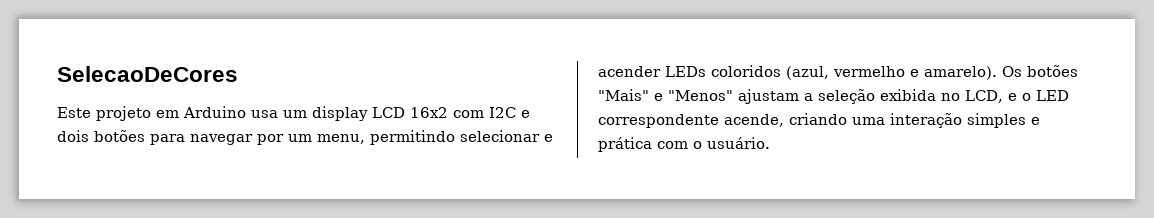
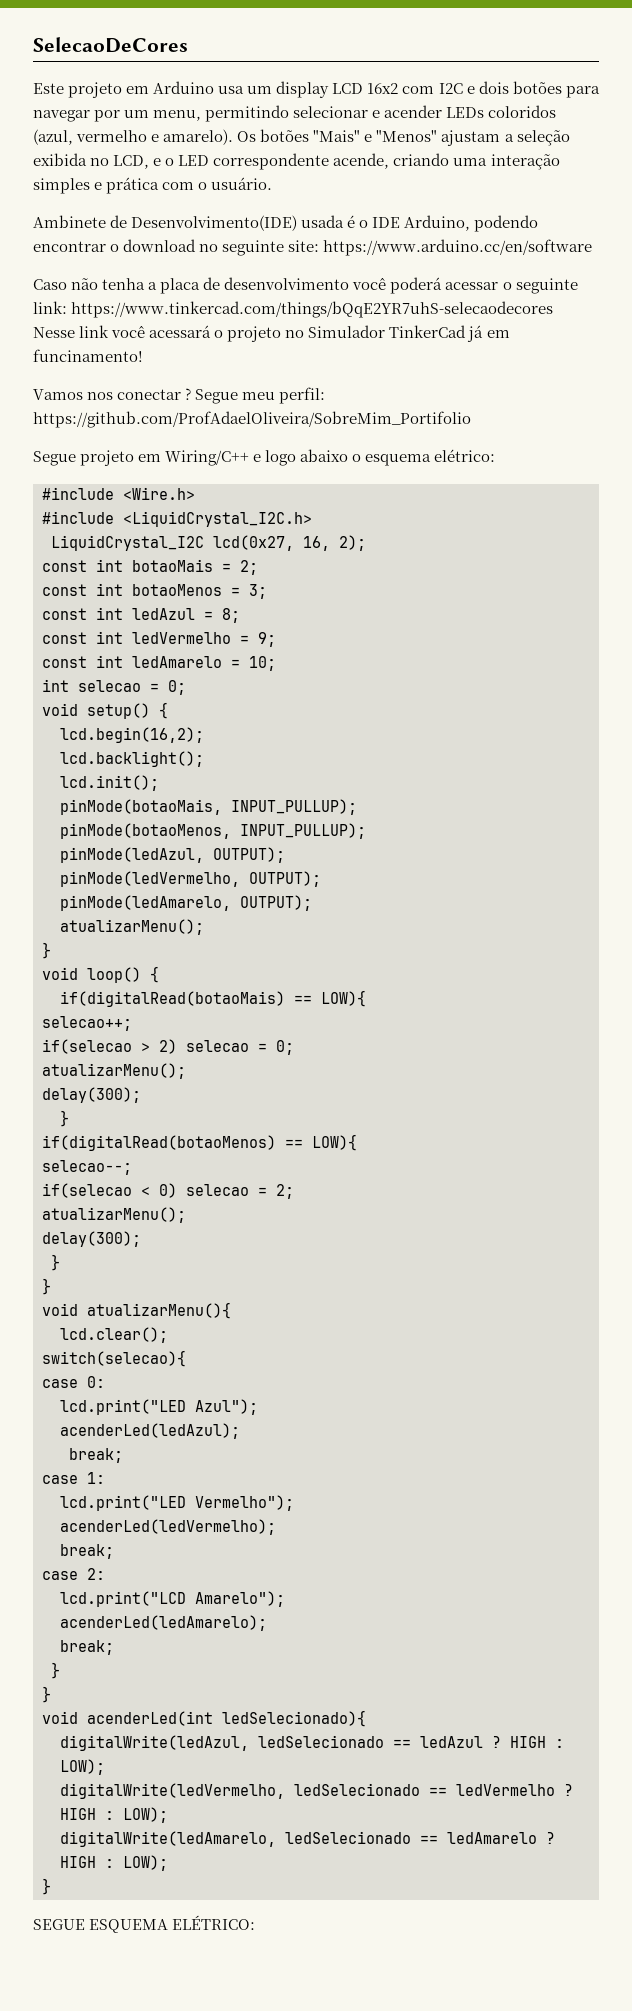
+ Ambinete de Desenvolvimento(IDE) usada é o IDE Arduino, podendo encontrar o download no seguinte site: https://www.arduino.cc/en/software
+ Caso não tenha a placa de desenvolvimento você poderá acessar o seguinte link: https://www.tinkercad.com/things/bQqE2YR7uhS-selecaodecores Nesse link você acessará o projeto no Simulador TinkerCad já em funcinamento!
+ Vamos nos conectar ? Segue meu perfil: https://github.com/ProfAdaelOliveira/SobreMim_Portifolio
+ Segue projeto em Wiring/C++ e logo abaixo o esquema elétrico:
+ #include <Wire.h>
+ #include <LiquidCrystal_I2C.h>
+ LiquidCrystal_I2C lcd(0x27, 16, 2);
+ const int botaoMais = 2;
+ const int botaoMenos = 3;
+ const int ledAzul = 8;
+ const int ledVermelho = 9;
+ const int ledAmarelo = 10;
+ int selecao = 0;
+ void setup() {
+ lcd.begin(16,2);
+ lcd.backlight();
+ lcd.init();
+ pinMode(botaoMais, INPUT_PULLUP);
+ pinMode(botaoMenos, INPUT_PULLUP);
+ pinMode(ledAzul, OUTPUT);
+ pinMode(ledVermelho, OUTPUT);
+ pinMode(ledAmarelo, OUTPUT);
+ atualizarMenu();
+ }
+ void loop() {
+ if(digitalRead(botaoMais) == LOW){
+ selecao++;
+ if(selecao > 2) selecao = 0;
+ atualizarMenu();
+ delay(300);
+ }
+ if(digitalRead(botaoMenos) == LOW){
+ selecao--;
+ if(selecao < 0) selecao = 2;
+ atualizarMenu();
+ delay(300);
+ }
+ }
+ void atualizarMenu(){
+ lcd.clear();
+ switch(selecao){
+ case 0:
+ lcd.print("LED Azul");
+ acenderLed(ledAzul);
+ break;
+ case 1:
+ lcd.print("LED Vermelho");
+ acenderLed(ledVermelho);
+ break;
+ case 2:
+ lcd.print("LCD Amarelo");
+ acenderLed(ledAmarelo);
+ break;
+ }
+ }
+ void acenderLed(int ledSelecionado){
+ digitalWrite(ledAzul, ledSelecionado == ledAzul ? HIGH : LOW);
+ digitalWrite(ledVermelho, ledSelecionado == ledVermelho ? HIGH : LOW);
+ digitalWrite(ledAmarelo, ledSelecionado == ledAmarelo ? HIGH : LOW);
+ }
+ SEGUE ESQUEMA ELÉTRICO:

